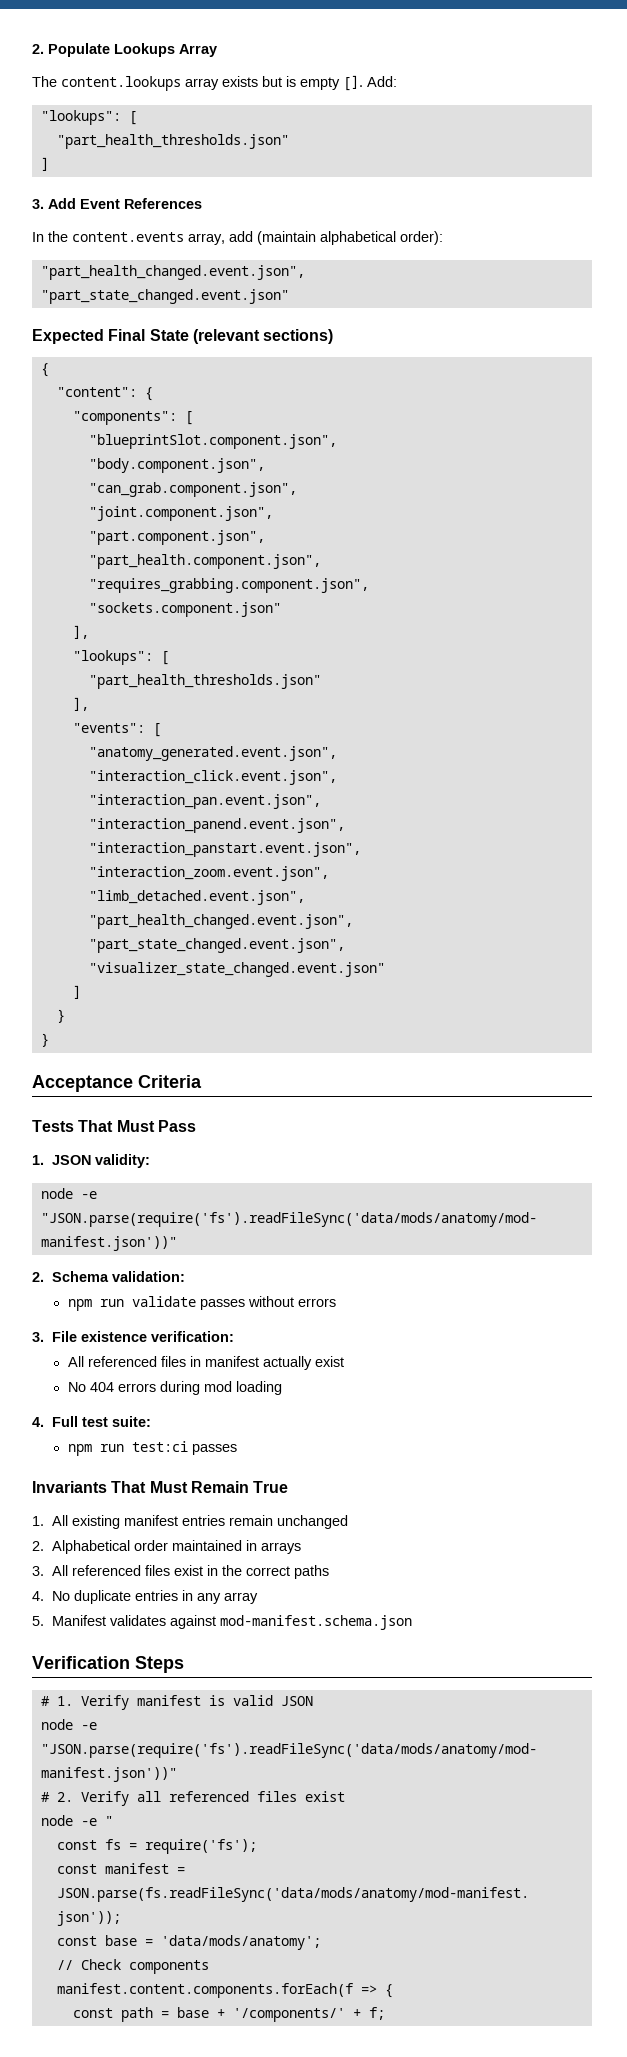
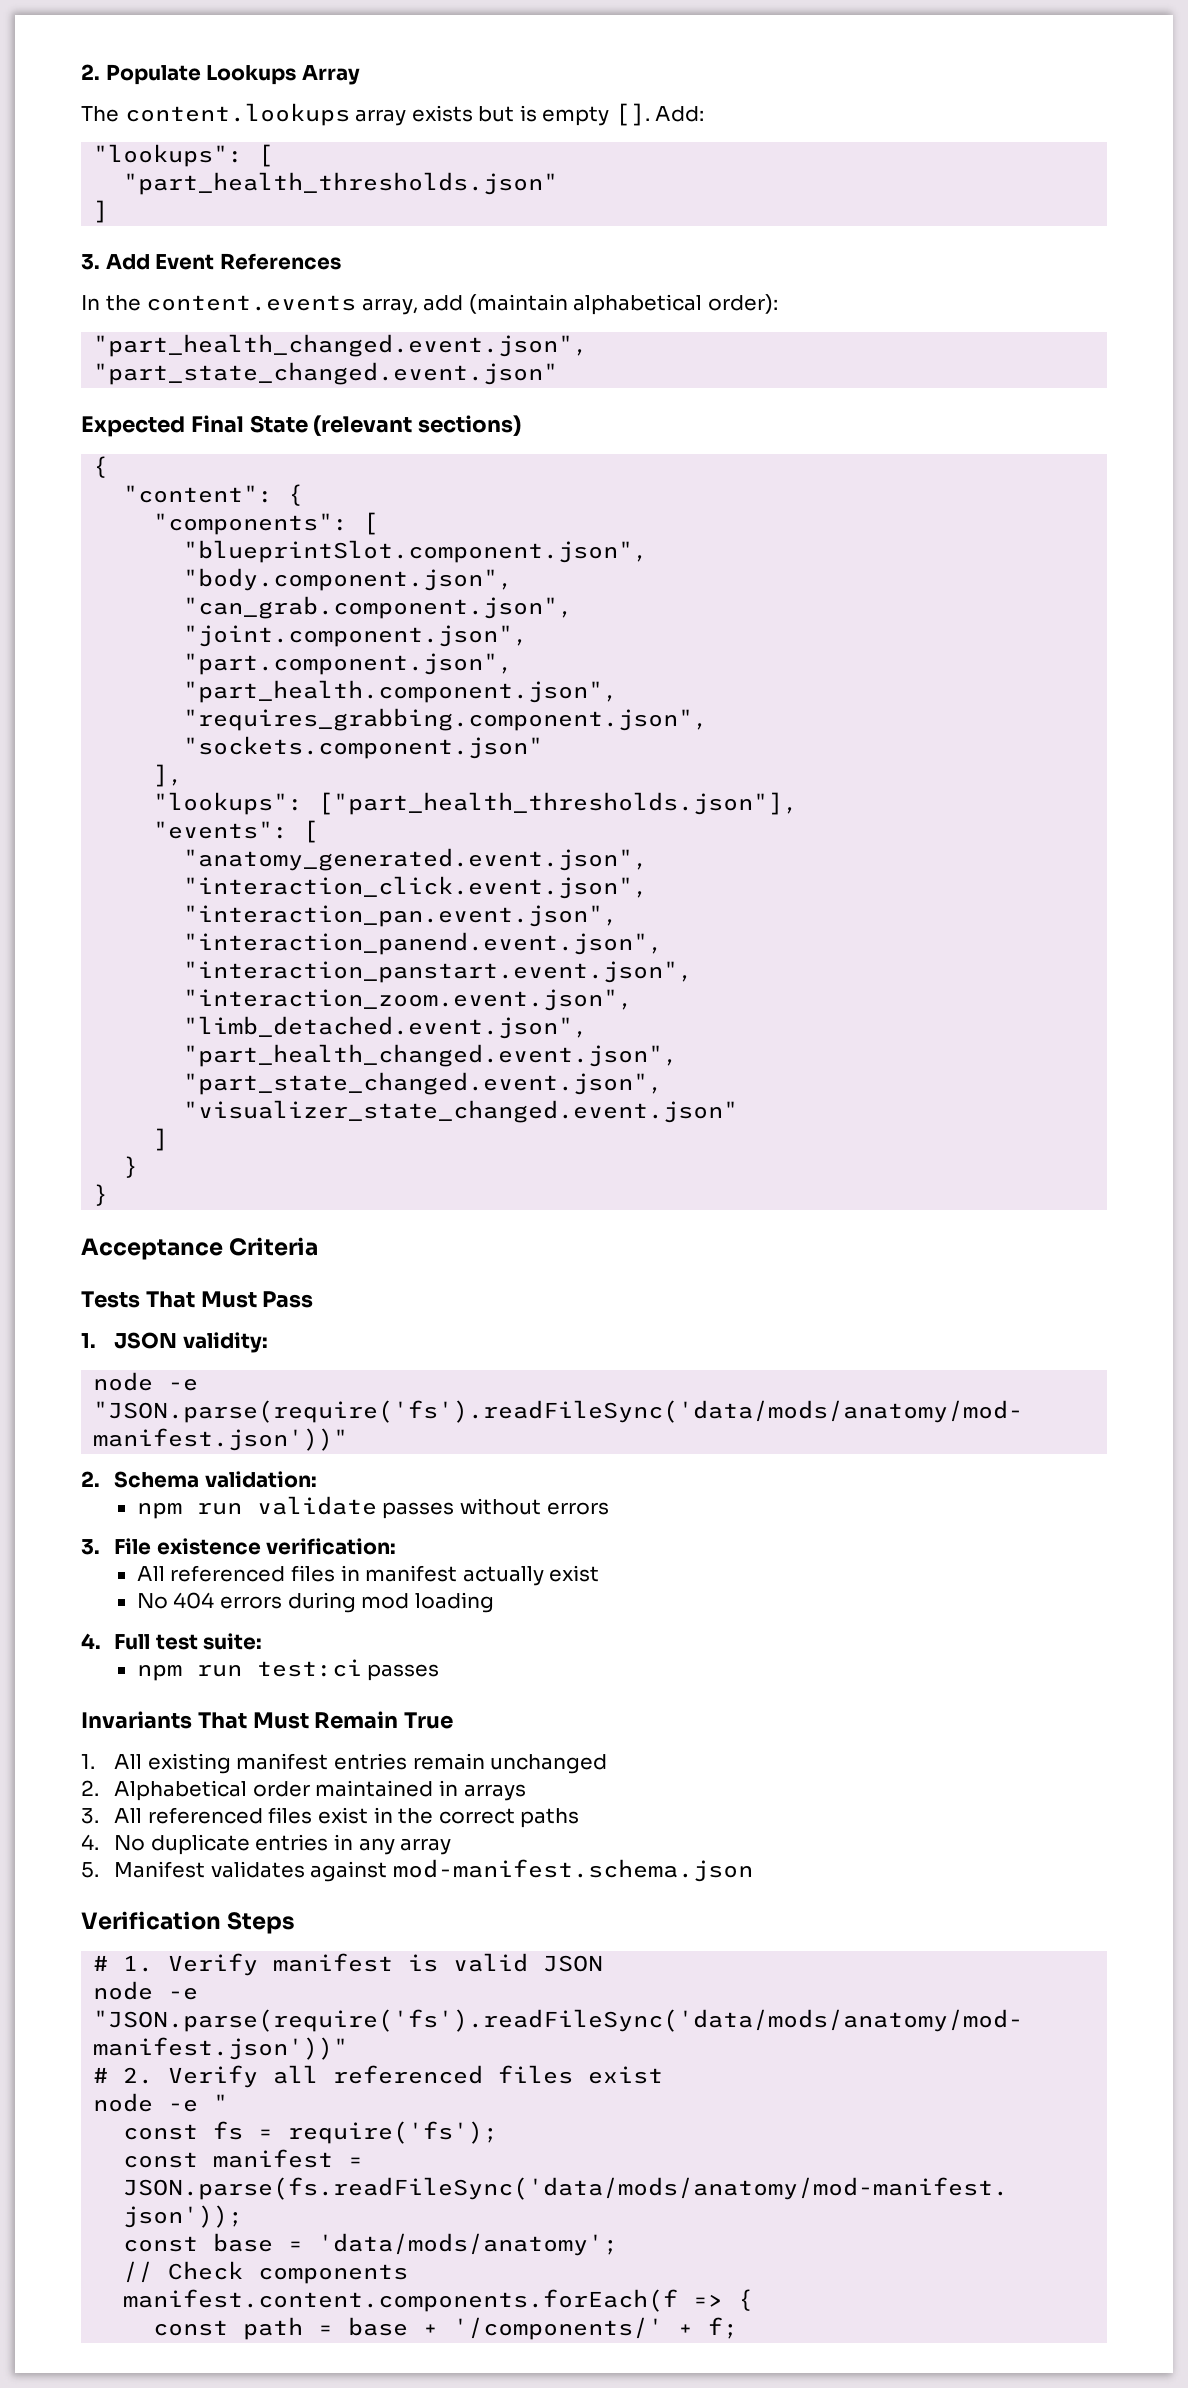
  "sockets.component.json"
  ],
- "lookups": [
- "part_health_thresholds.json"
- ],
+ "lookups": ["part_health_thresholds.json"],

